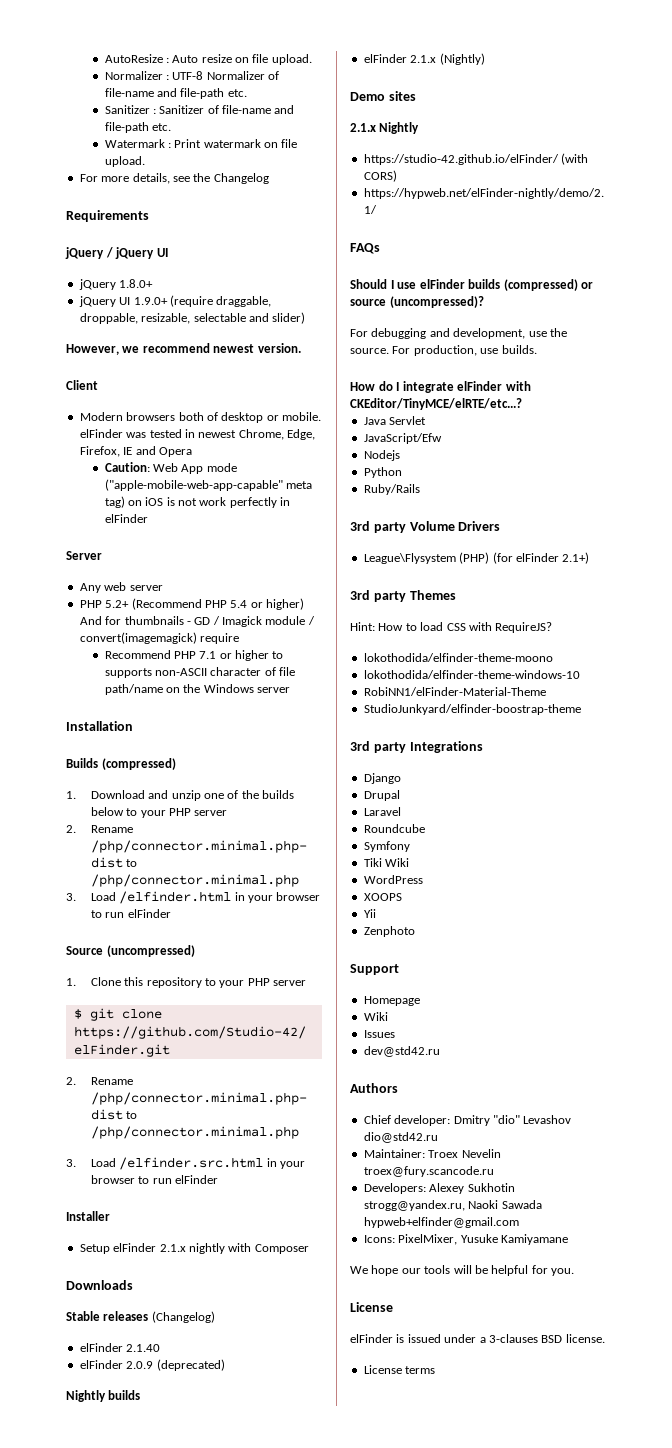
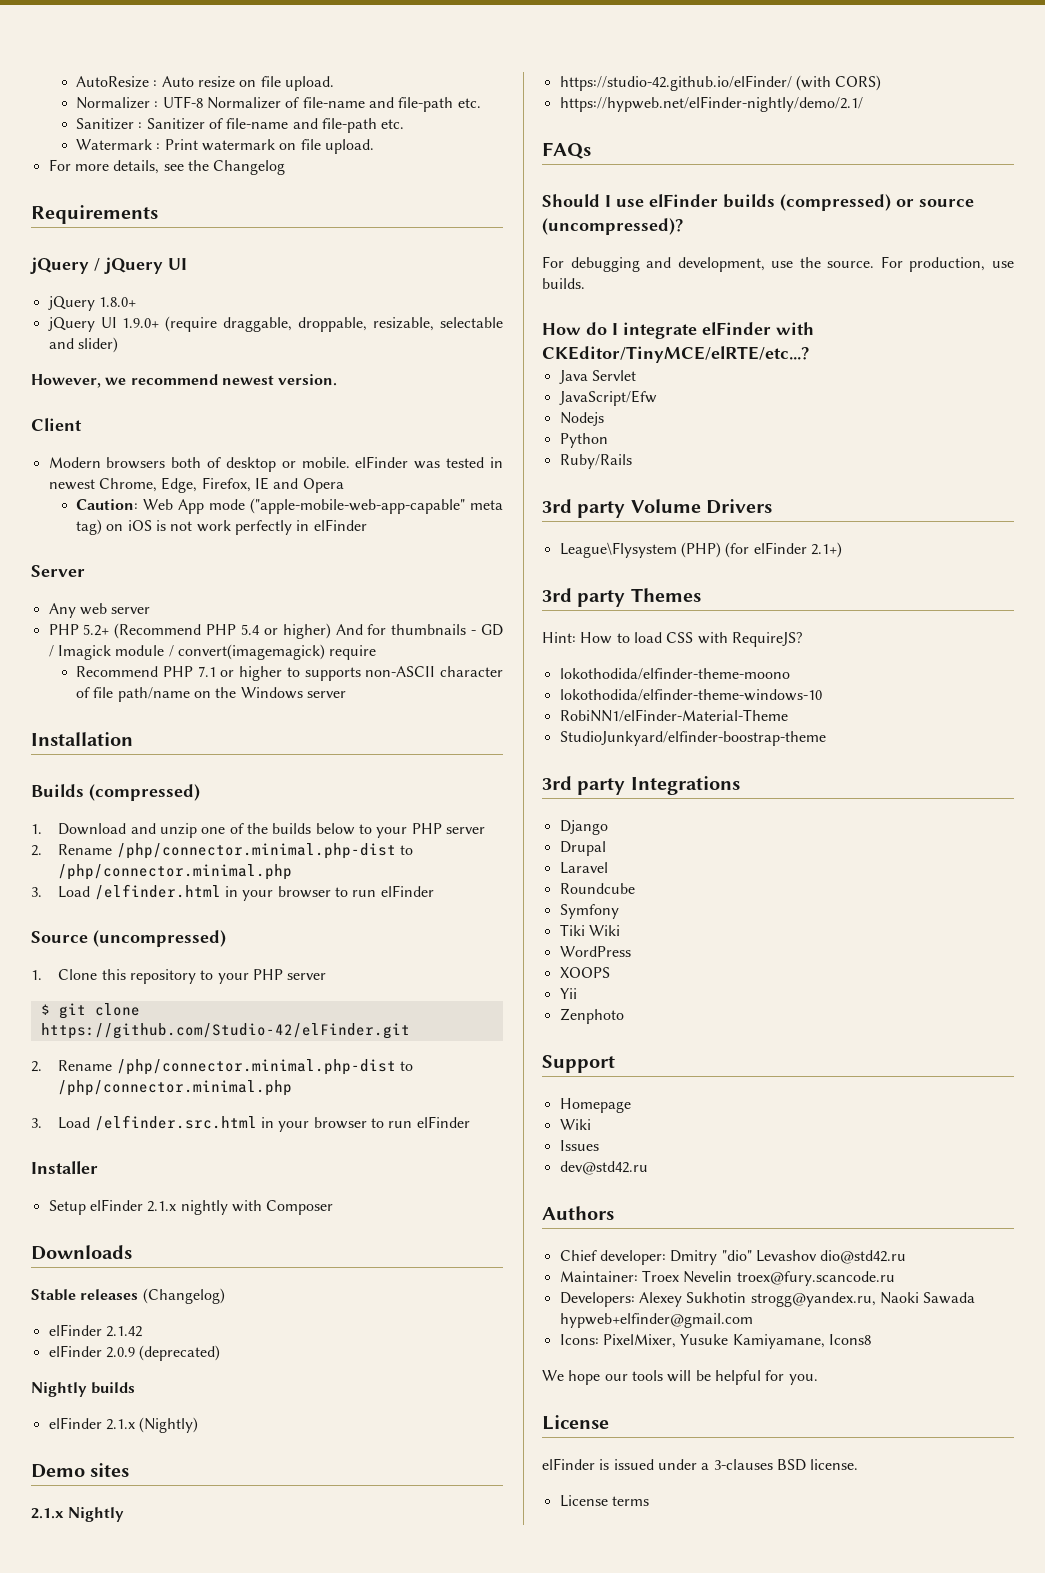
- elFinder 2.1.40
+ elFinder 2.1.42
- Icons: PixelMixer, Yusuke Kamiyamane
+ Icons: PixelMixer, Yusuke Kamiyamane, Icons8

